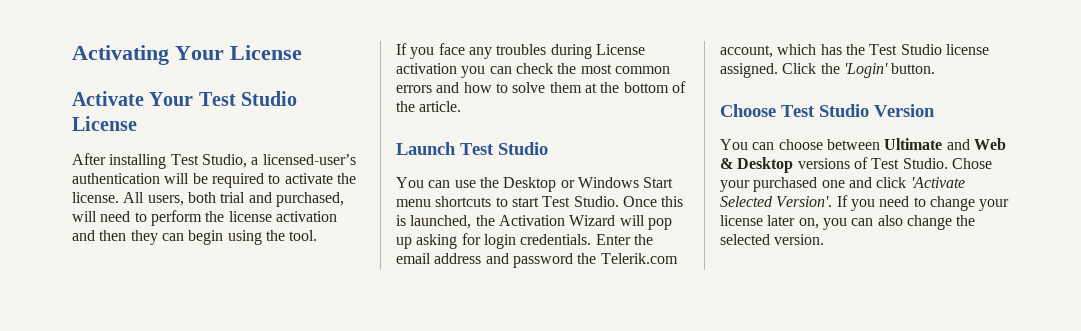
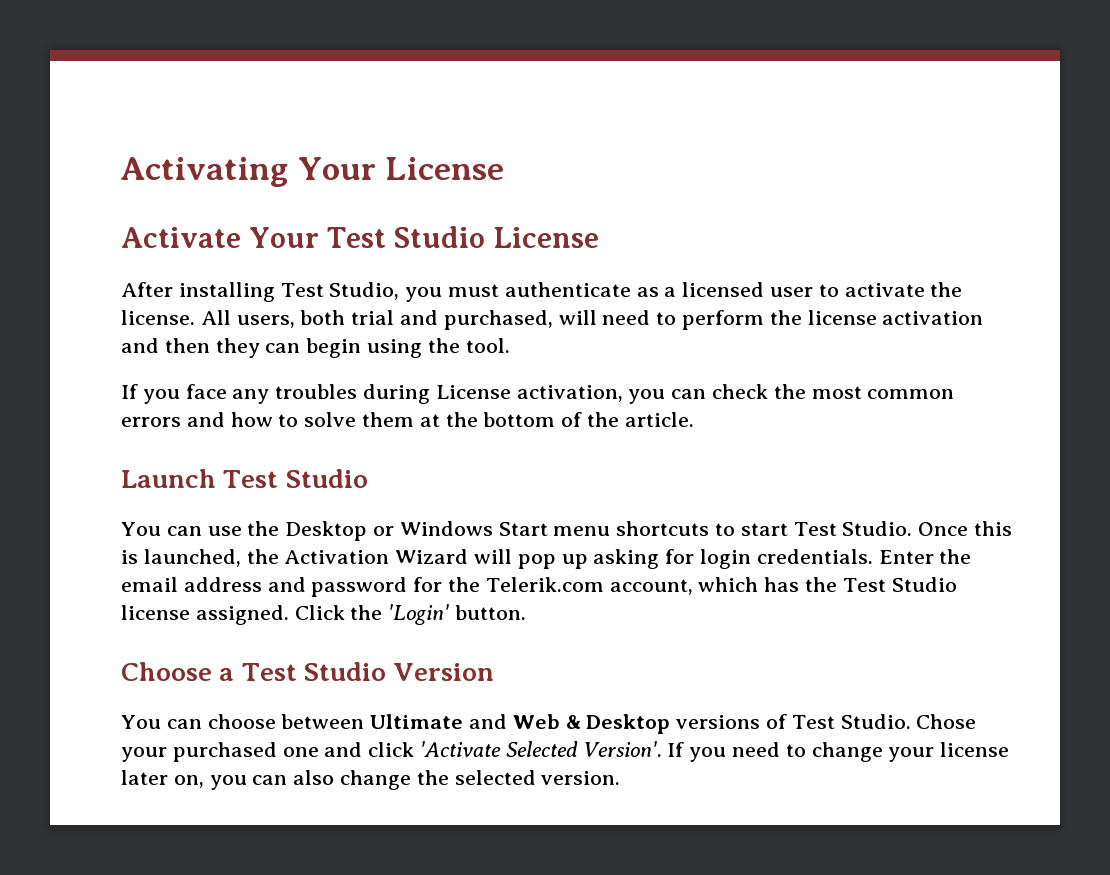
- After installing Test Studio, a licensed-user’s authentication will be required to activate the license.
+ After installing Test Studio, you must authenticate as a licensed user to activate the license.
- If you face any troubles during License activation you can check the most common errors and how to solve them at the bottom of the article.
+ If you face any troubles during License activation, you can check the most common errors and how to solve them at the bottom of the article.
- Enter the email address and password the Telerik.com account, which has the Test Studio license assigned.
+ Enter the email address and password for the Telerik.com account, which has the Test Studio license assigned.
- Choose Test Studio Version
+ Choose a Test Studio Version

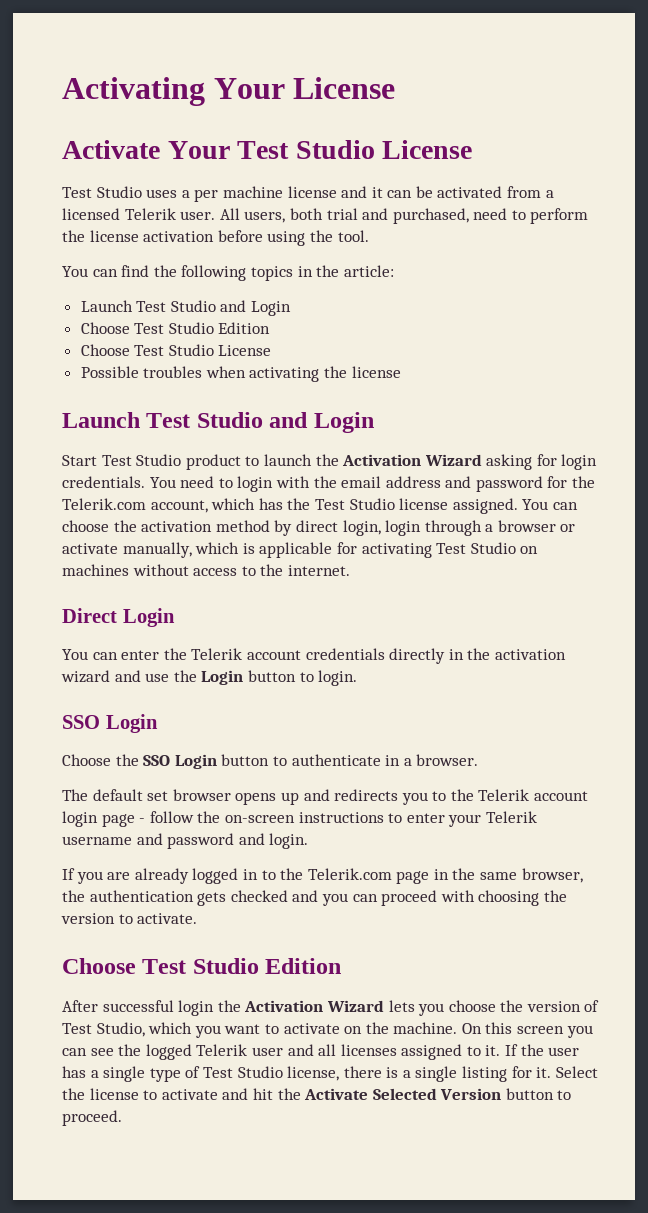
- After installing Test Studio, you must authenticate as a licensed user to activate the license.
+ Test Studio uses a per machine license and it can be activated from a licensed Telerik user.
- All users, both trial and purchased, will need to perform the license activation and then they can begin using the tool.
- If you face any troubles during License activation, you can check the most common errors and how to solve them at the bottom of the article.
- Launch Test Studio
- You can use the Desktop or Windows Start menu shortcuts to start Test Studio. Once this is launched, the Activation Wizard will pop up asking for login credentials. Enter the email address and password for the Telerik.com account, which has the Test Studio license assigned.
+ All users, both trial and purchased, need to perform the license activation before using the tool.
+ You can find the following topics in the article:
+ Launch Test Studio and Login
+ Choose Test Studio Edition
+ Choose Test Studio License
+ Possible troubles when activating the license
+ Launch Test Studio and Login
+ Start Test Studio product to launch the Activation Wizard asking for login credentials. You need to login with the email address and password for the Telerik.com account, which has the Test Studio license assigned.
- Click the 'Login' button.
- Choose a Test Studio Version
- You can choose between Ultimate and Web & Desktop versions of Test Studio. Chose your purchased one and click 'Activate Selected Version'. If you need to change your license later on, you can also change the selected version.
+ You can choose the activation method by direct login, login through a browser or activate manually, which is applicable for activating Test Studio on machines without access to the internet.
+ Direct Login
+ You can enter the Telerik account credentials directly in the activation wizard and use the Login button to login.
+ SSO Login
+ Choose the SSO Login button to authenticate in a browser.
+ The default set browser opens up and redirects you to the Telerik account login page - follow the on-screen instructions to enter your Telerik username and password and login.
+ If you are already logged in to the Telerik.com page in the same browser, the authentication gets checked and you can proceed with choosing the version to activate.
+ Choose Test Studio Edition
+ After successful login the Activation Wizard lets you choose the version of Test Studio, which you want to activate on the machine. On this screen you can see the logged Telerik user and all licenses assigned to it. If the user has a single type of Test Studio license, there is a single listing for it. Select the license to activate and hit the Activate Selected Version button to proceed.

